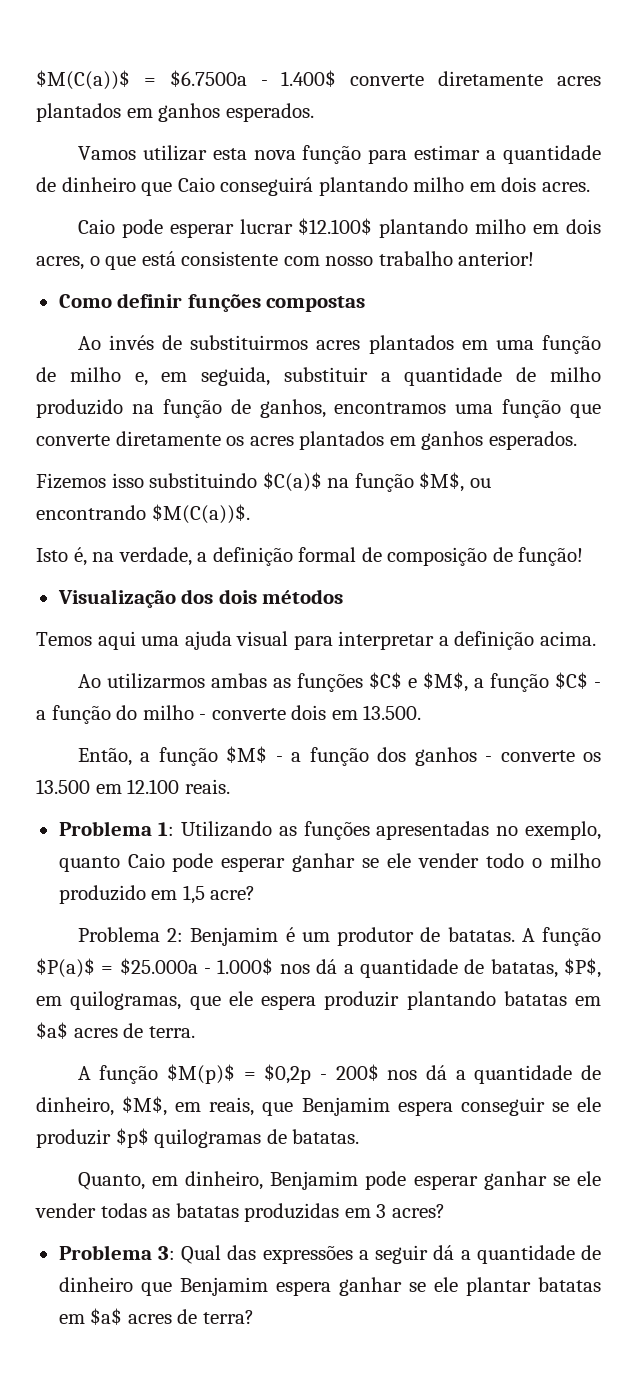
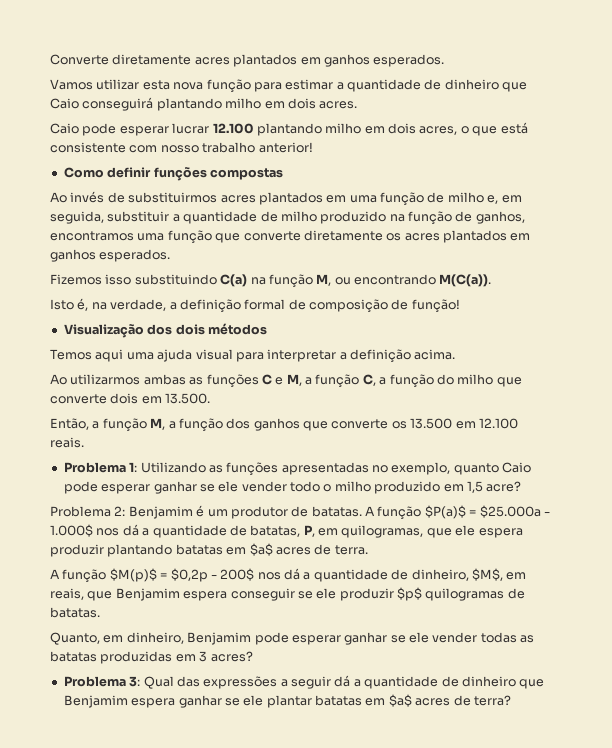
- $M(C(a))$ = $6.7500a - 1.400$ converte diretamente acres plantados em ganhos esperados.
+ Converte diretamente acres plantados em ganhos esperados.
- Caio pode esperar lucrar $12.100$ plantando milho em dois acres, o que está consistente com nosso trabalho anterior!
+ Caio pode esperar lucrar 12.100 plantando milho em dois acres, o que está consistente com nosso trabalho anterior!
- Fizemos isso substituindo $C(a)$ na função $M$, ou encontrando $M(C(a))$.
+ Fizemos isso substituindo C(a) na função M, ou encontrando M(C(a)).
- Ao utilizarmos ambas as funções $C$ e $M$, a função $C$ - a função do milho - converte dois em 13.500.
+ Ao utilizarmos ambas as funções C e M, a função C, a função do milho que converte dois em 13.500.
- Então, a função $M$ - a função dos ganhos - converte os 13.500 em 12.100 reais.
+ Então, a função M, a função dos ganhos que converte os 13.500 em 12.100 reais.
- A função $P(a)$ = $25.000a - 1.000$ nos dá a quantidade de batatas, $P$, em quilogramas, que ele espera produzir plantando batatas em $a$ acres de terra.
+ A função $P(a)$ = $25.000a - 1.000$ nos dá a quantidade de batatas, P, em quilogramas, que ele espera produzir plantando batatas em $a$ acres de terra.

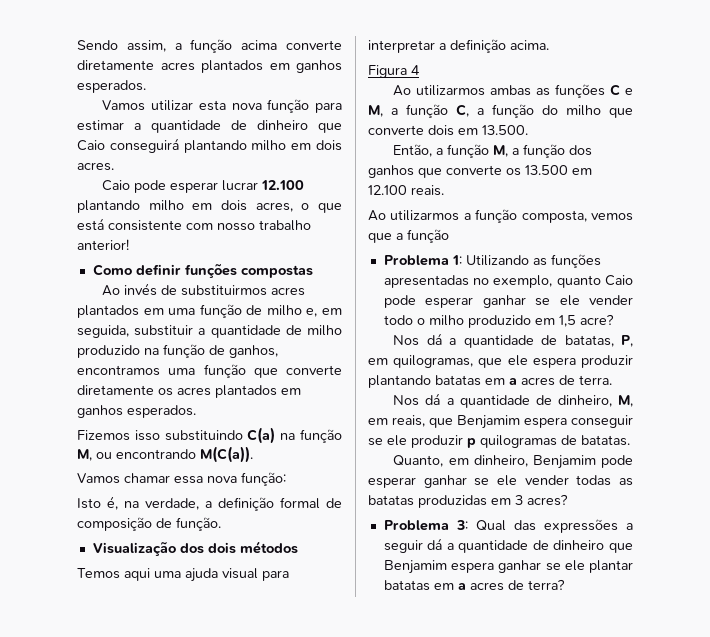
- Converte diretamente acres plantados em ganhos esperados.
+ Sendo assim, a função acima converte diretamente acres plantados em ganhos esperados.
+ Vamos chamar essa nova função:
- Isto é, na verdade, a definição formal de composição de função!
+ Isto é, na verdade, a definição formal de composição de função.
+ Figura 4
+ Ao utilizarmos a função composta, vemos que a função
- Problema 2: Benjamim é um produtor de batatas. A função $P(a)$ = $25.000a - 1.000$ nos dá a quantidade de batatas, P, em quilogramas, que ele espera produzir plantando batatas em $a$ acres de terra.
+ Nos dá a quantidade de batatas, P, em quilogramas, que ele espera produzir plantando batatas em a acres de terra.
- A função $M(p)$ = $0,2p - 200$ nos dá a quantidade de dinheiro, $M$, em reais, que Benjamim espera conseguir se ele produzir $p$ quilogramas de batatas.
+ Nos dá a quantidade de dinheiro, M, em reais, que Benjamim espera conseguir se ele produzir p quilogramas de batatas.
- Problema 3: Qual das expressões a seguir dá a quantidade de dinheiro que Benjamim espera ganhar se ele plantar batatas em $a$ acres de terra?
+ Problema 3: Qual das expressões a seguir dá a quantidade de dinheiro que Benjamim espera ganhar se ele plantar batatas em a acres de terra?

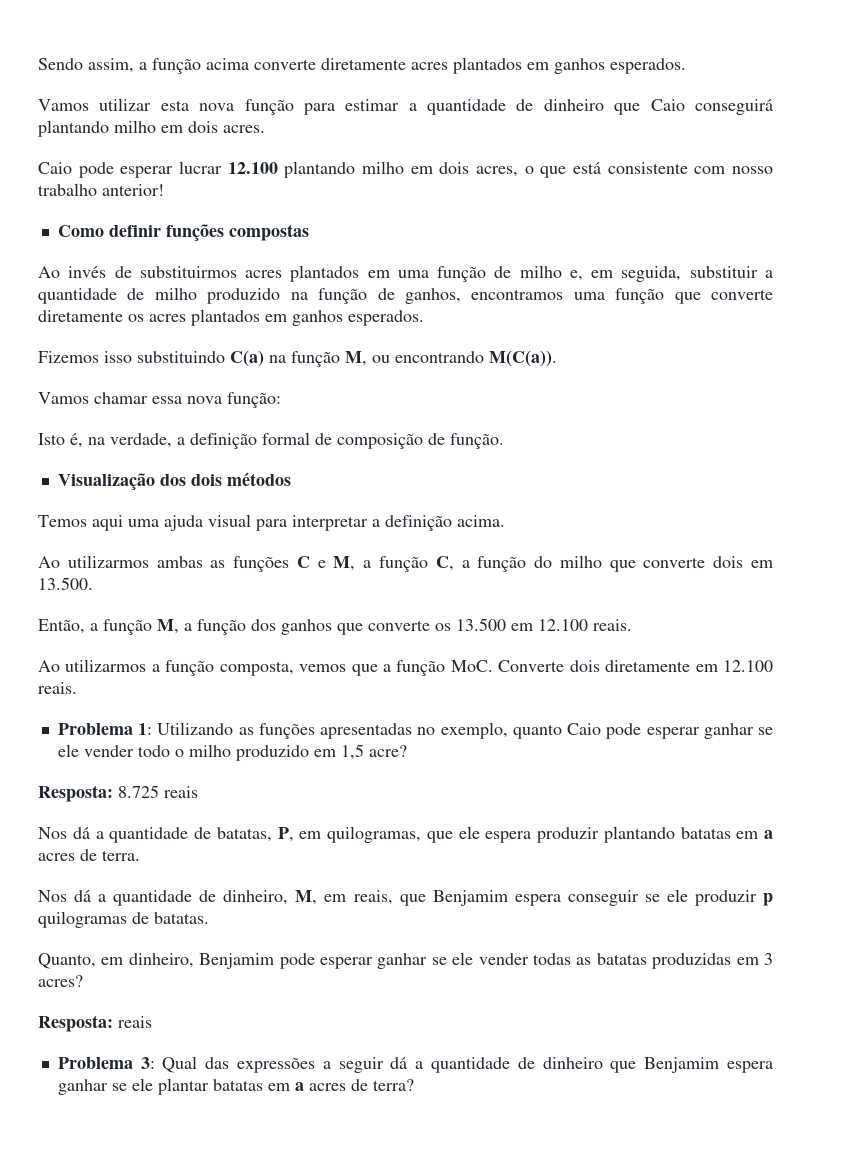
- Figura 4
- Ao utilizarmos a função composta, vemos que a função
+ Ao utilizarmos a função composta, vemos que a função MoC. Converte dois diretamente em 12.100 reais.
+ Resposta: 8.725 reais
+ Resposta: reais

